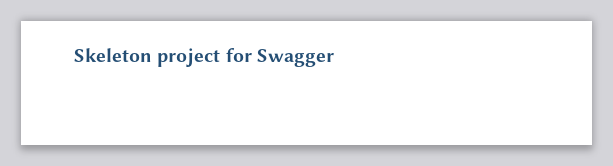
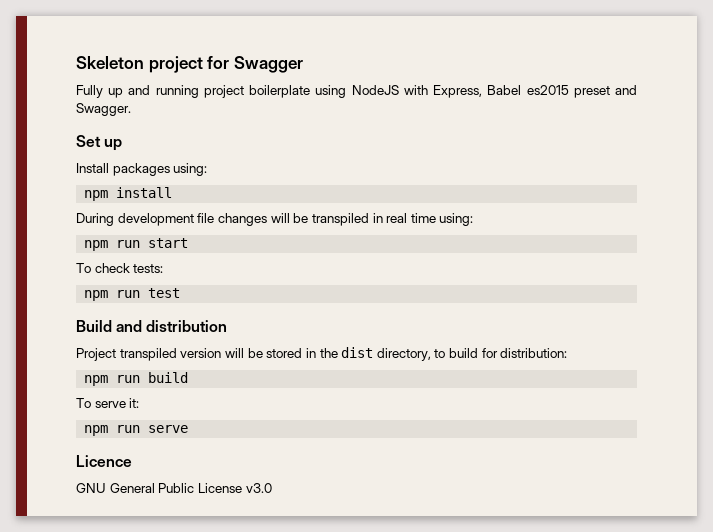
+ Fully up and running project boilerplate using NodeJS with Express, Babel es2015 preset and Swagger.
+ Set up
+ Install packages using:
+ npm install
+ During development file changes will be transpiled in real time using:
+ npm run start
+ To check tests:
+ npm run test
+ Build and distribution
+ Project transpiled version will be stored in the dist directory, to build for distribution:
+ npm run build
+ To serve it:
+ npm run serve
+ Licence
+ GNU General Public License v3.0

